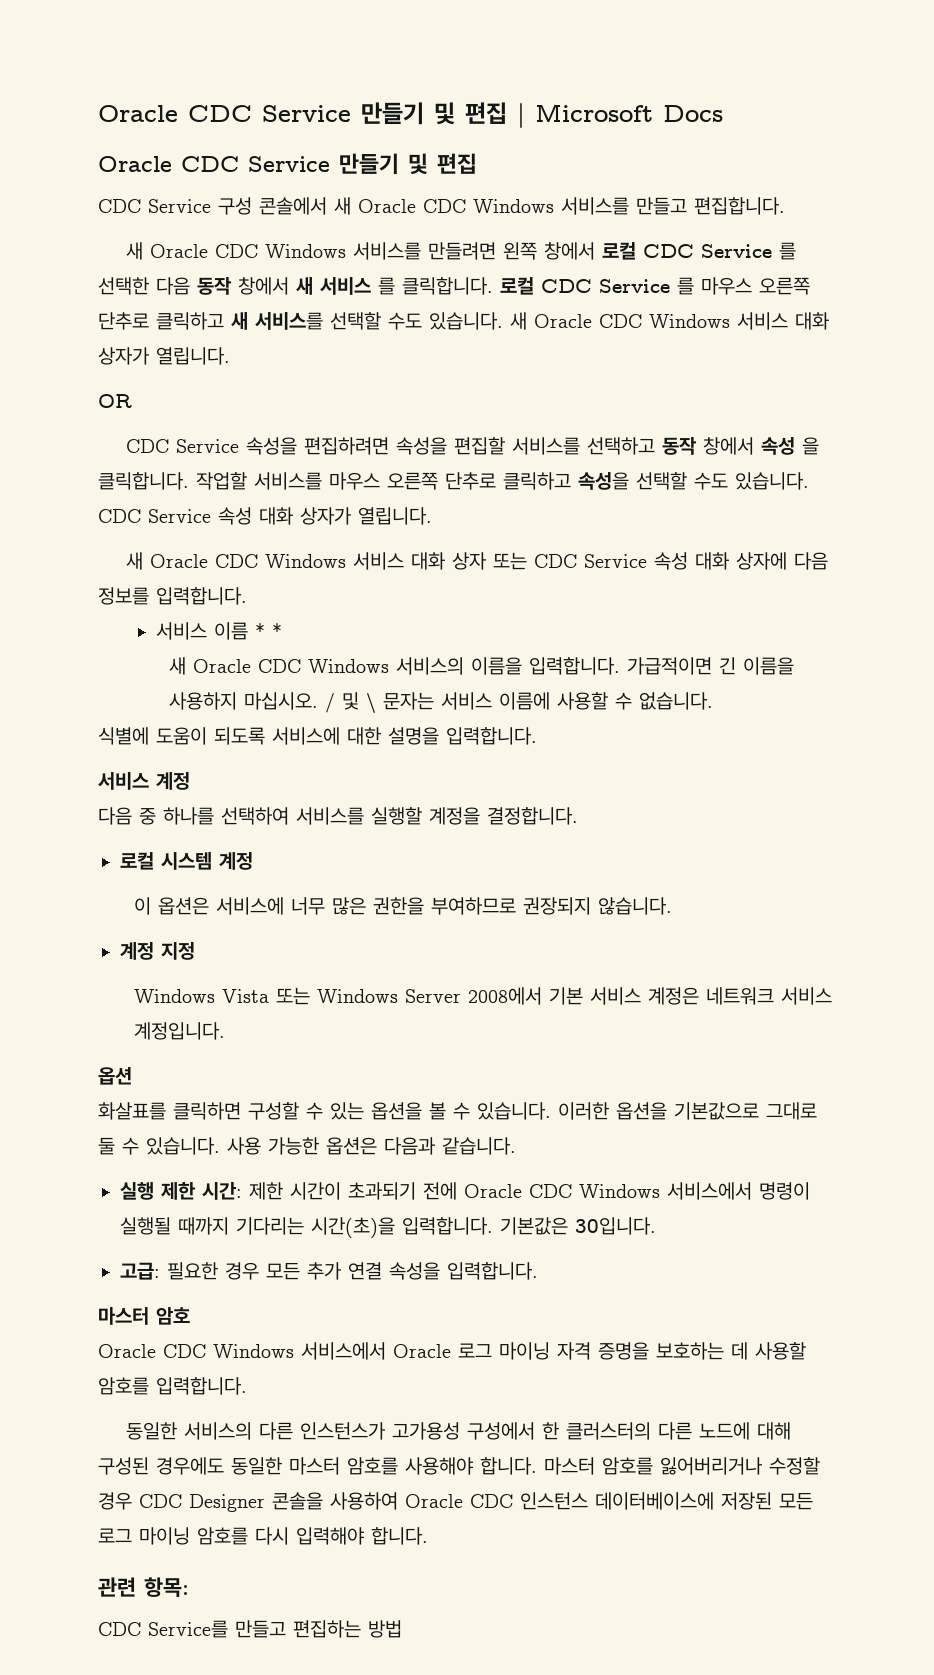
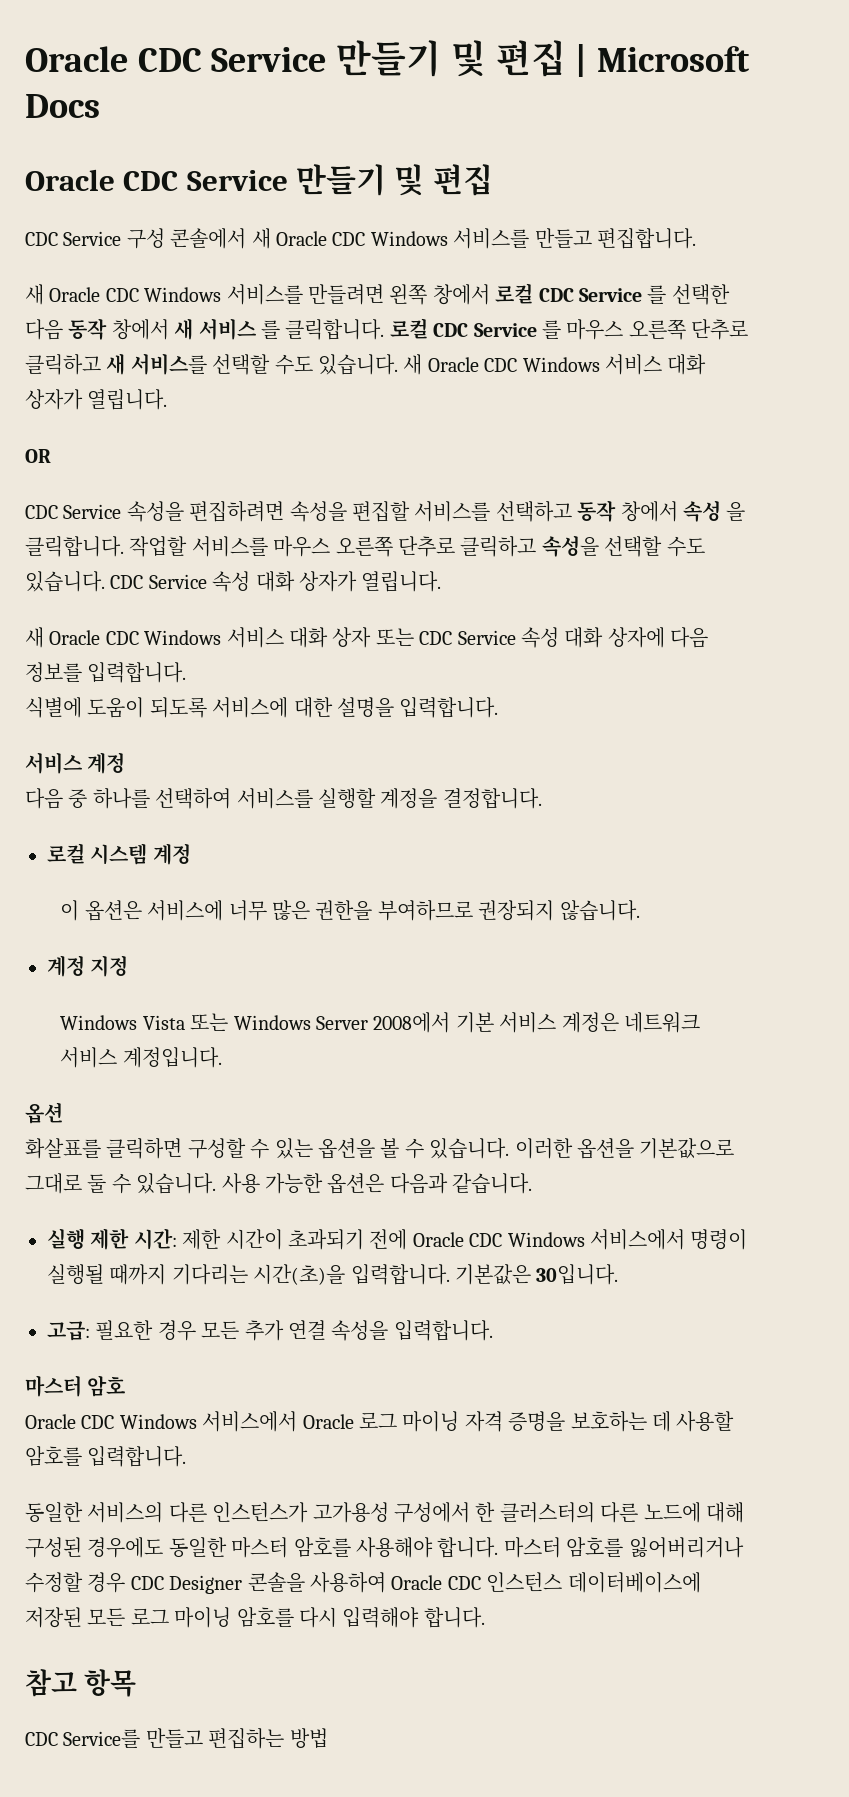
- 서비스 이름 * *
- 새 Oracle CDC Windows 서비스의 이름을 입력합니다. 가급적이면 긴 이름을 사용하지 마십시오. / 및 \ 문자는 서비스 이름에 사용할 수 없습니다.
- 관련 항목:
+ 참고 항목

